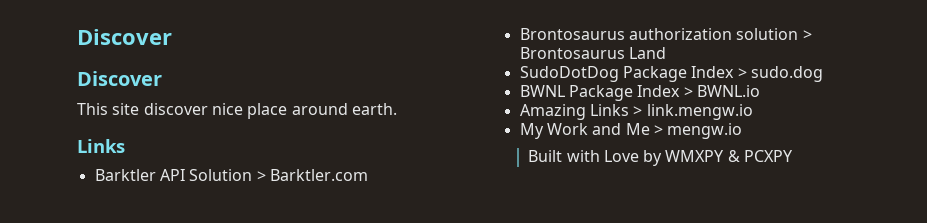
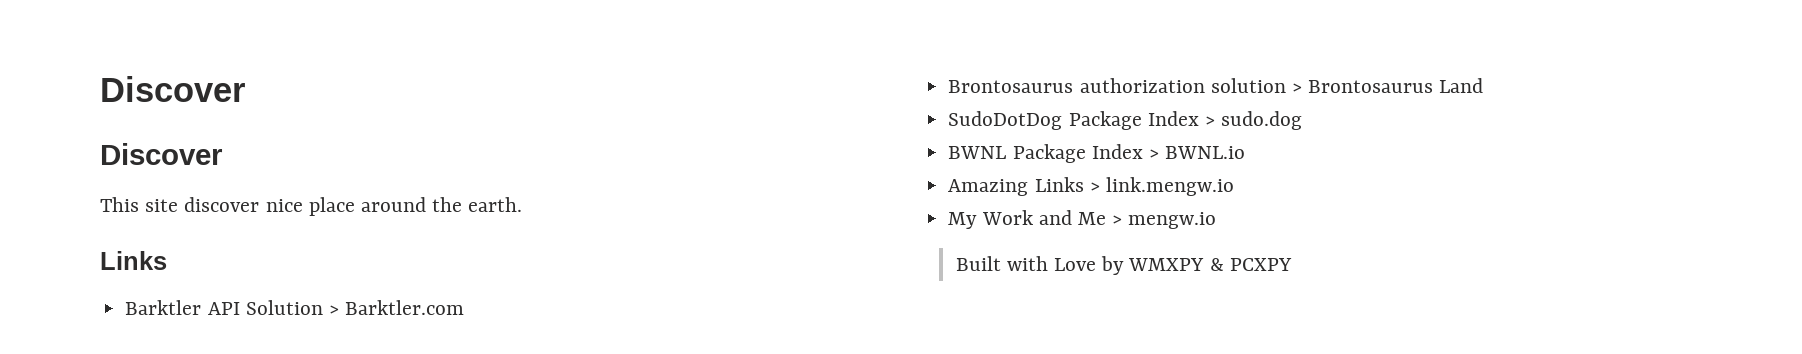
- This site discover nice place around earth.
+ This site discover nice place around the earth.

